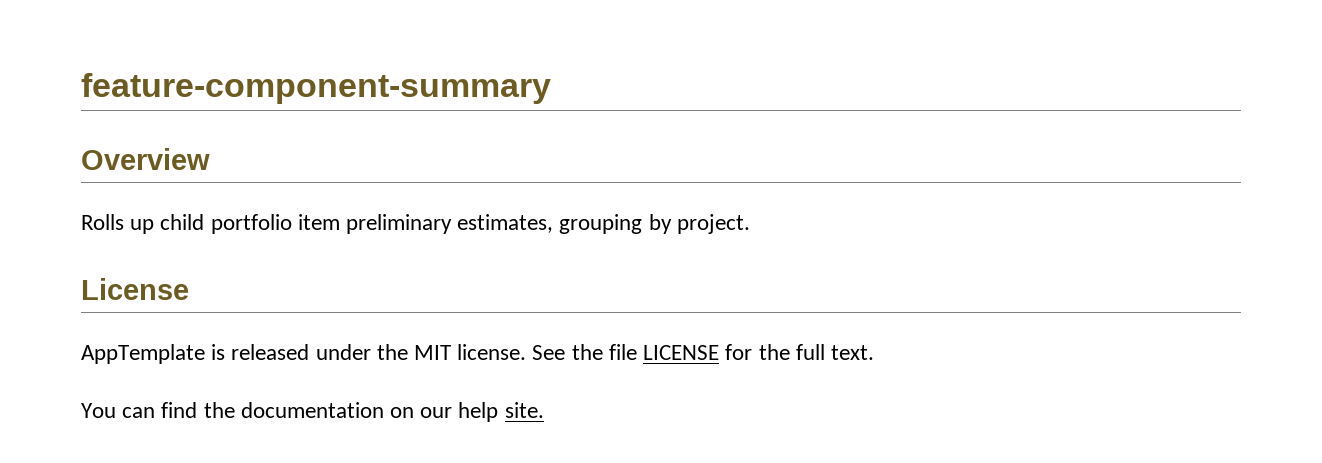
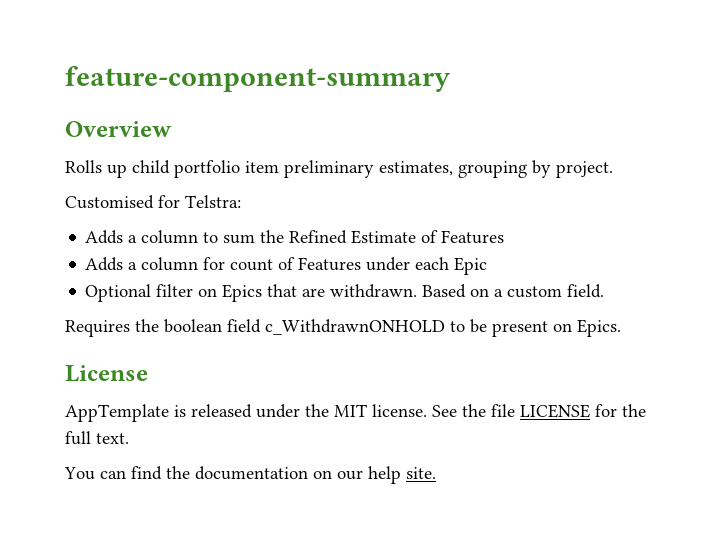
+ Customised for Telstra:
+ Adds a column to sum the Refined Estimate of Features
+ Adds a column for count of Features under each Epic
+ Optional filter on Epics that are withdrawn. Based on a custom field.
+ Requires the boolean field c_WithdrawnONHOLD to be present on Epics.

